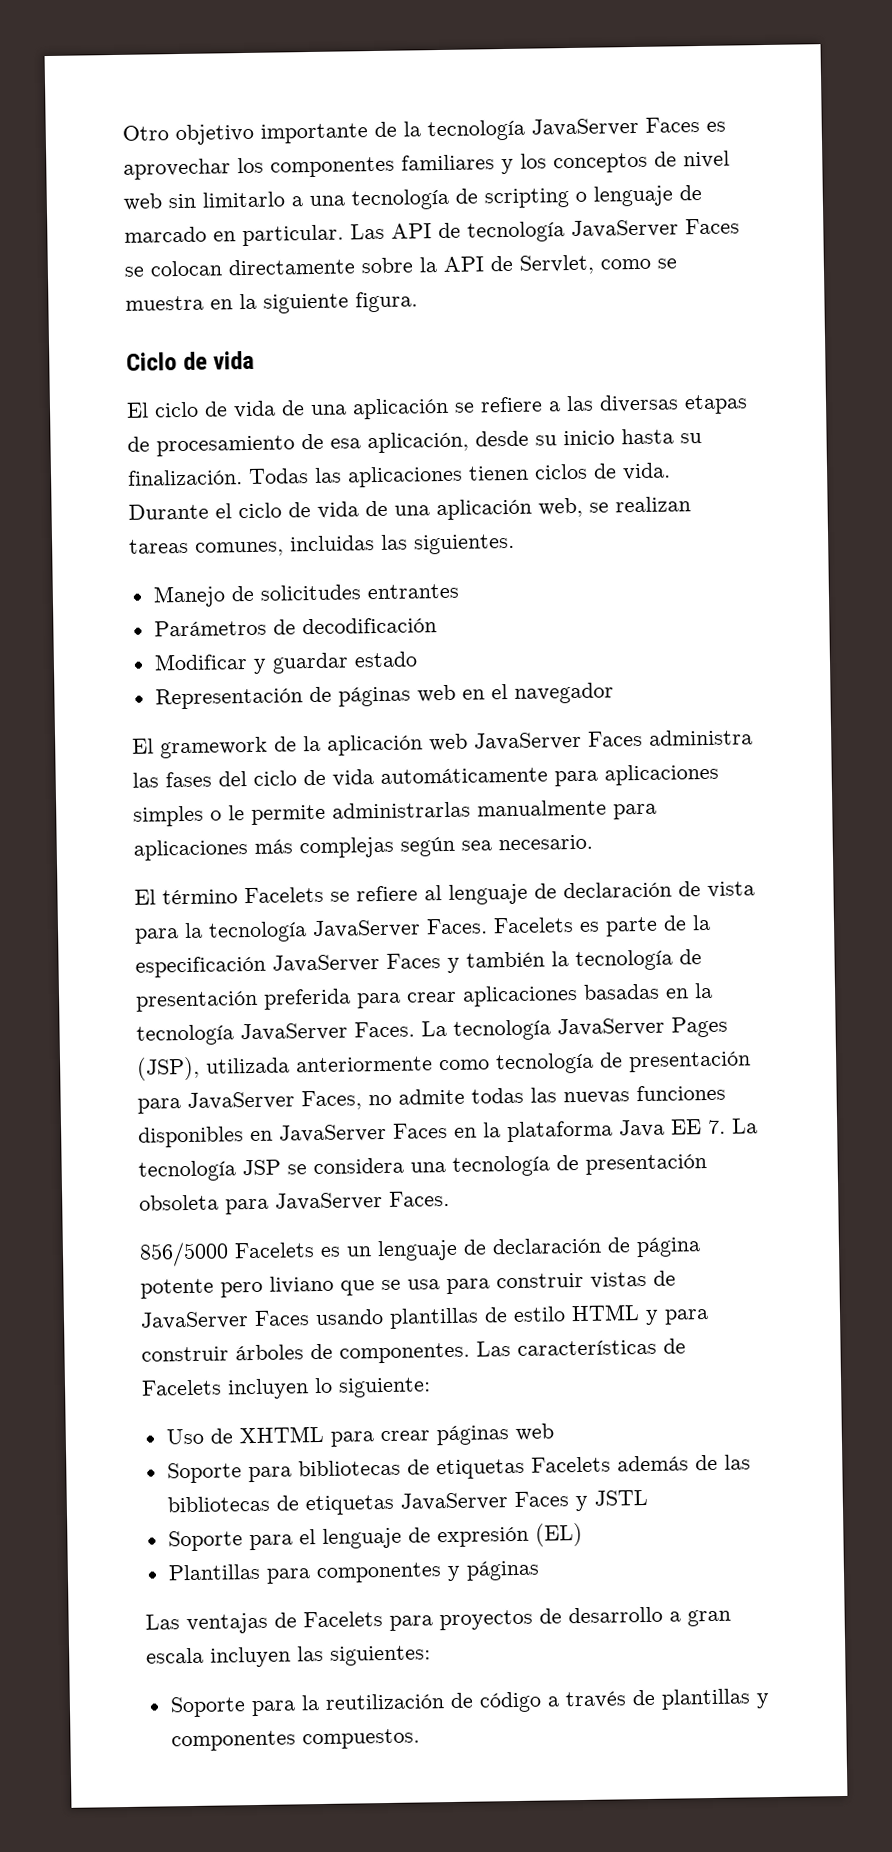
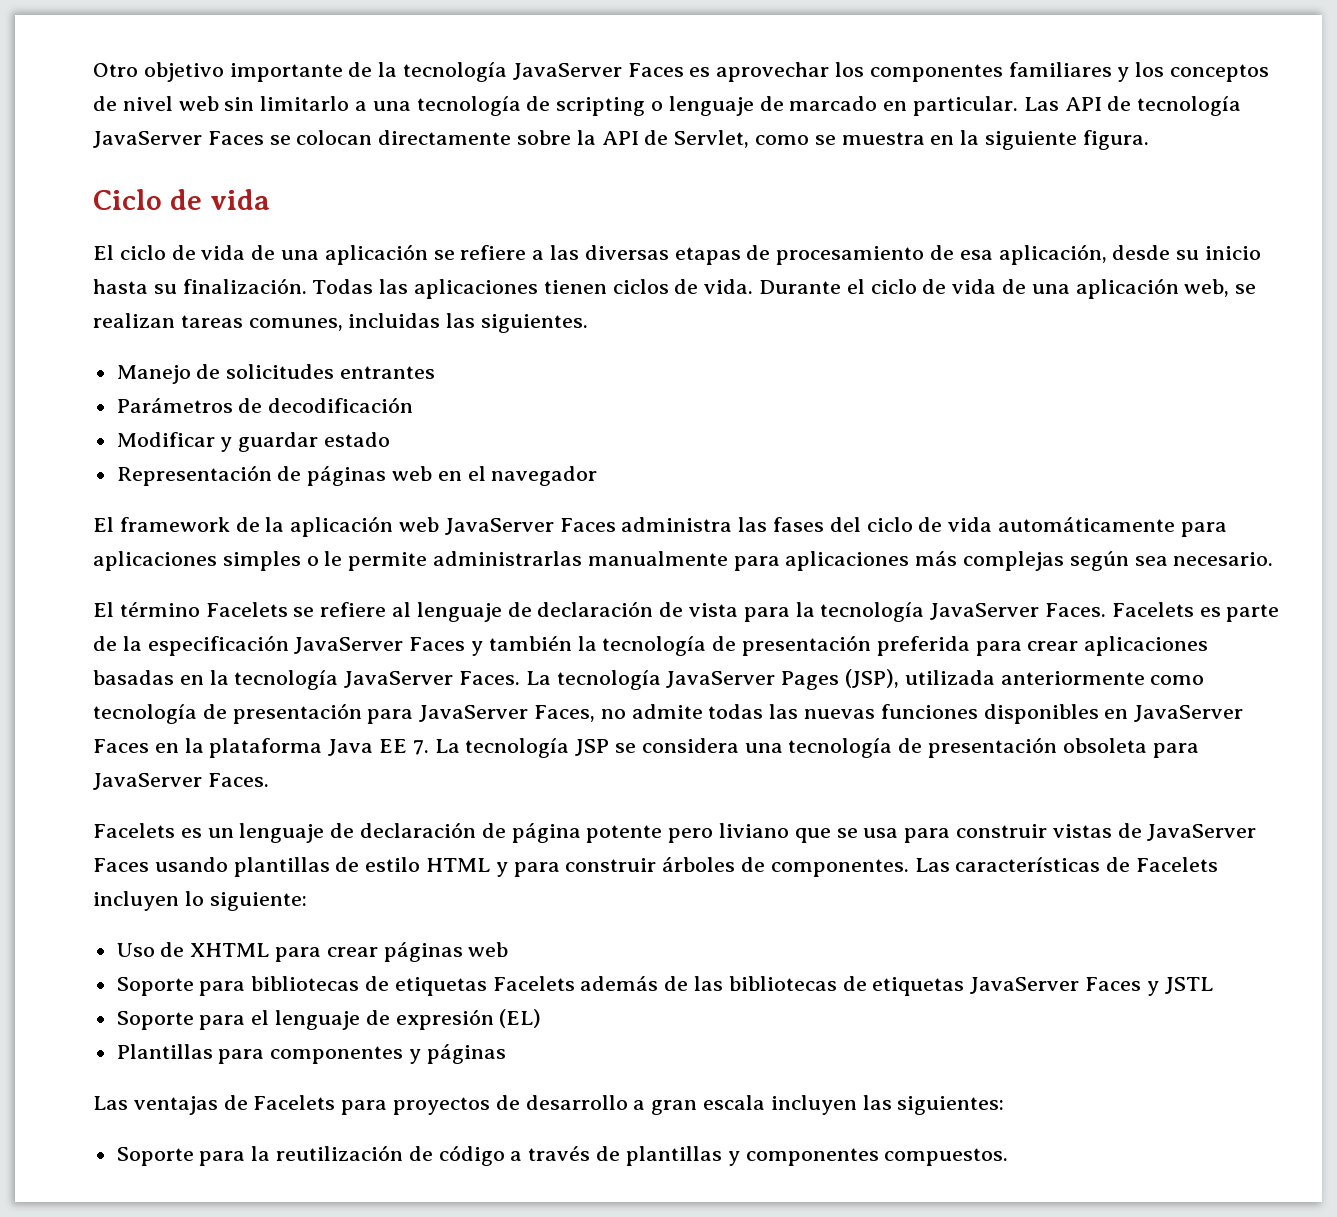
- El gramework de la aplicación web JavaServer Faces administra las fases del ciclo de vida automáticamente para aplicaciones simples o le permite administrarlas manualmente para aplicaciones más complejas según sea necesario.
+ El framework de la aplicación web JavaServer Faces administra las fases del ciclo de vida automáticamente para aplicaciones simples o le permite administrarlas manualmente para aplicaciones más complejas según sea necesario.
- 856/5000 Facelets es un lenguaje de declaración de página potente pero liviano que se usa para construir vistas de JavaServer Faces usando plantillas de estilo HTML y para construir árboles de componentes.
+ Facelets es un lenguaje de declaración de página potente pero liviano que se usa para construir vistas de JavaServer Faces usando plantillas de estilo HTML y para construir árboles de componentes.

